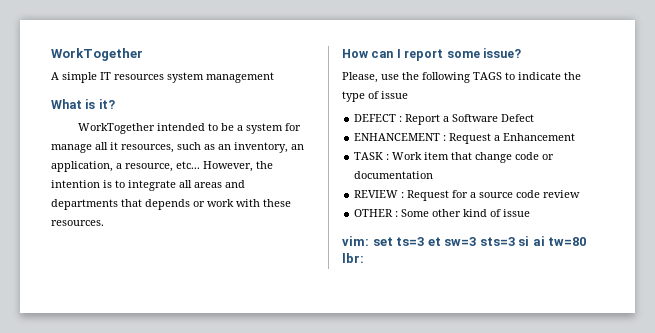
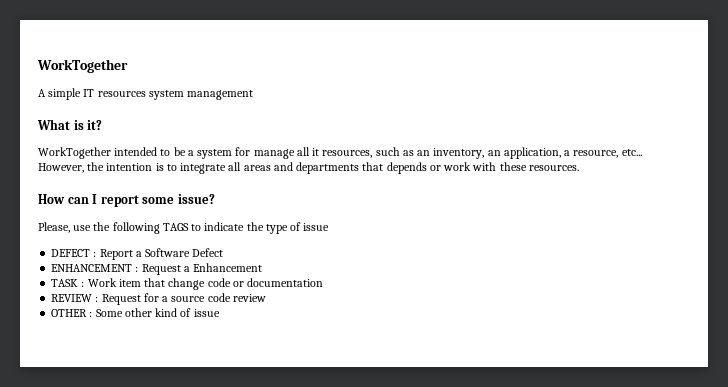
- vim: set ts=3 et sw=3 sts=3 si ai tw=80 lbr:

